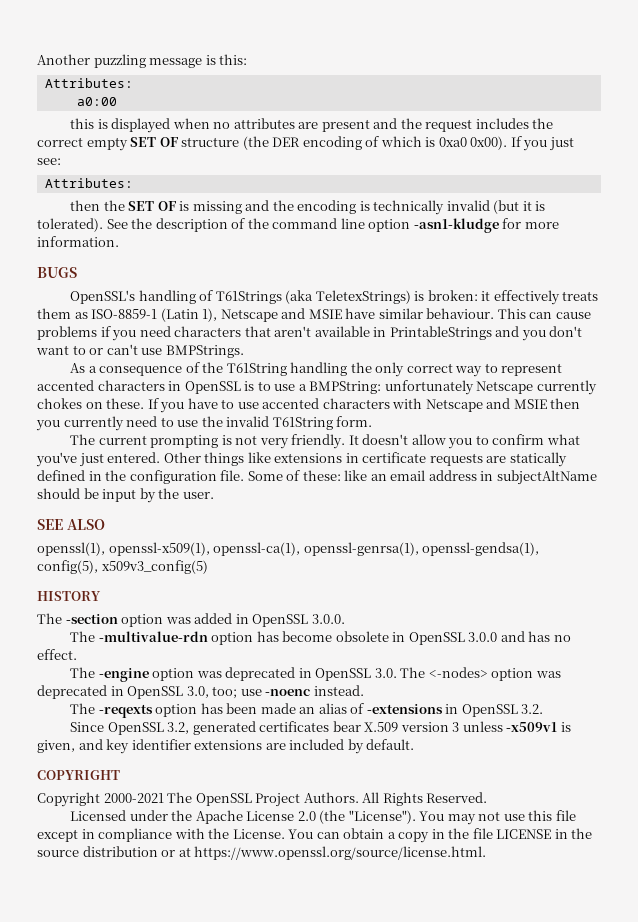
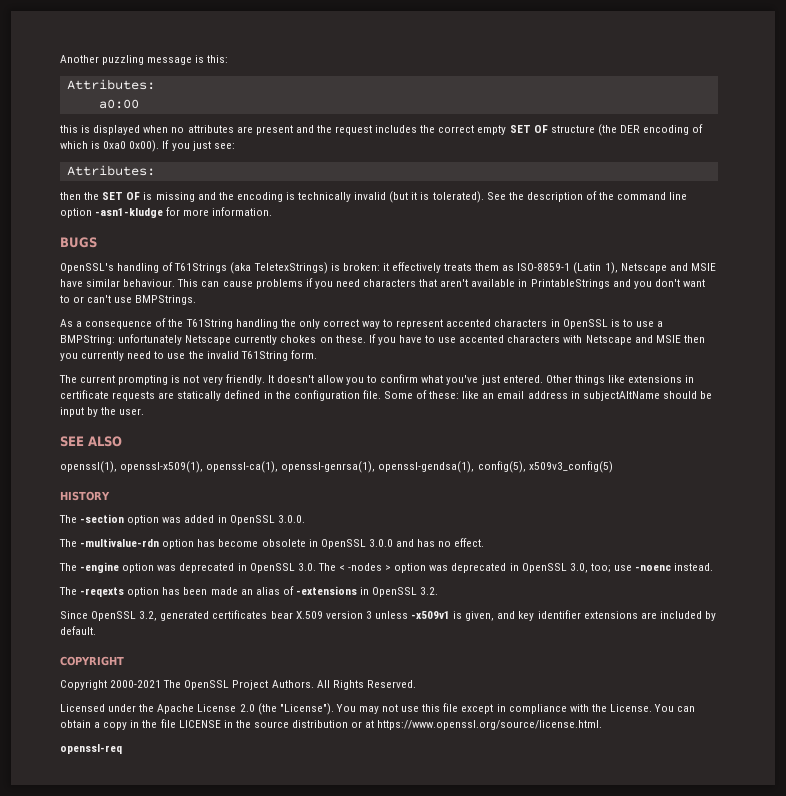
- The -engine option was deprecated in OpenSSL 3.0. The <-nodes> option was deprecated in OpenSSL 3.0, too; use -noenc instead.
+ The -engine option was deprecated in OpenSSL 3.0. The < -nodes > option was deprecated in OpenSSL 3.0, too; use -noenc instead.
+ openssl-req

